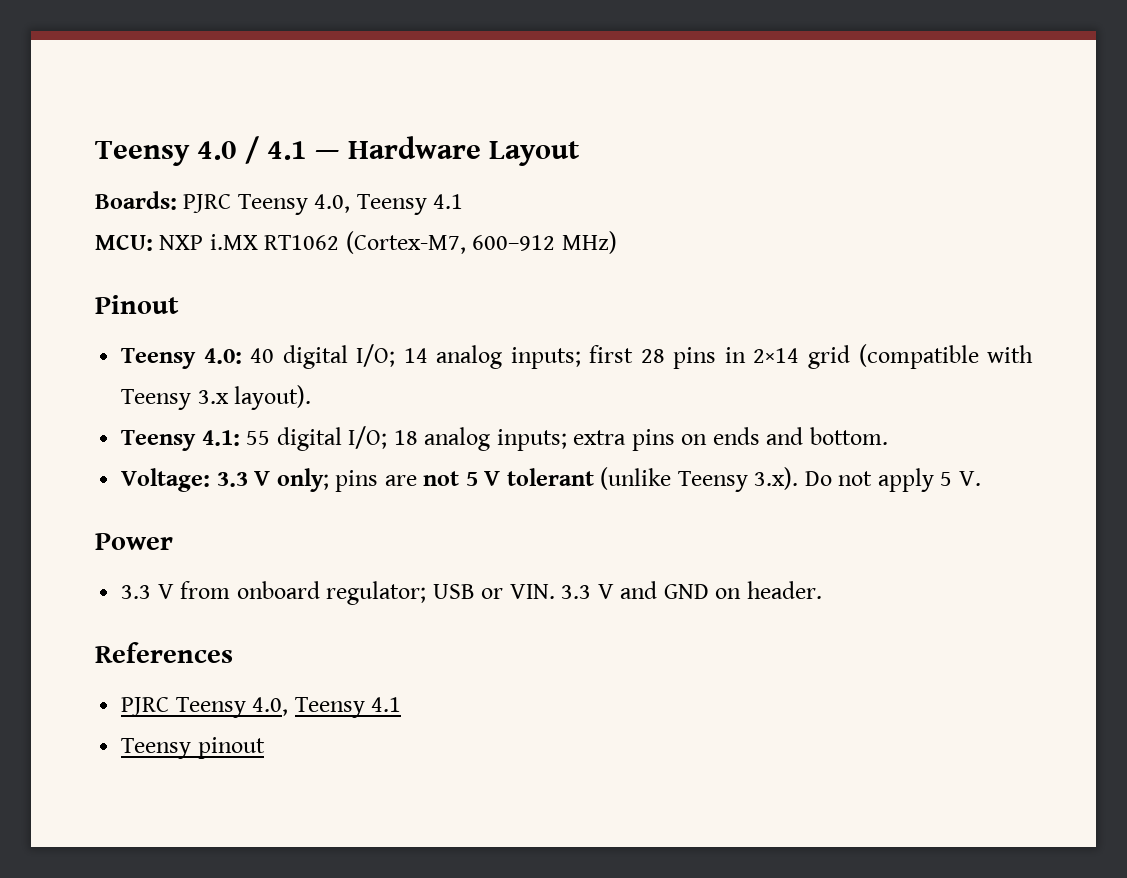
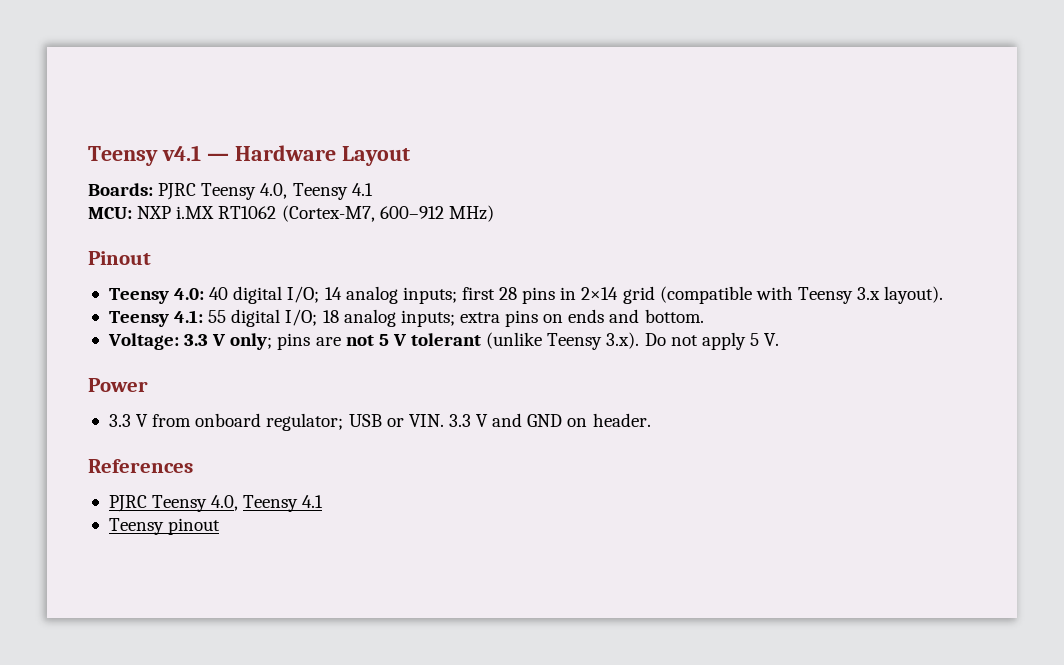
- Teensy 4.0 / 4.1 — Hardware Layout
+ Teensy v4.1 — Hardware Layout

